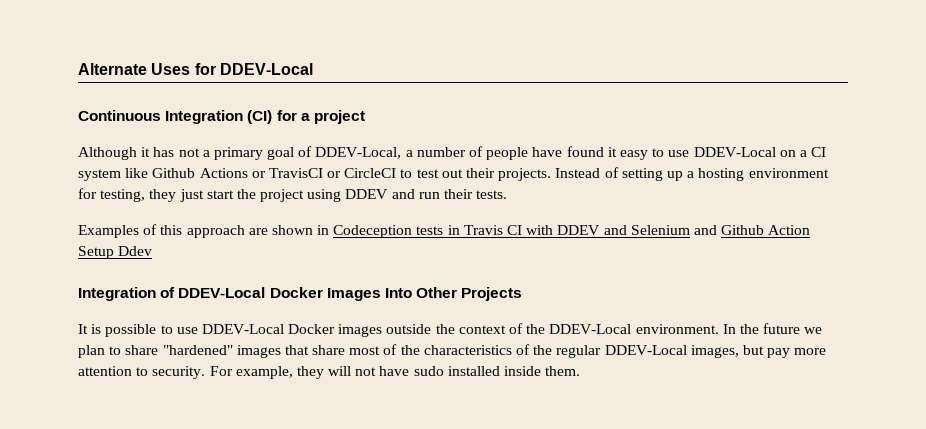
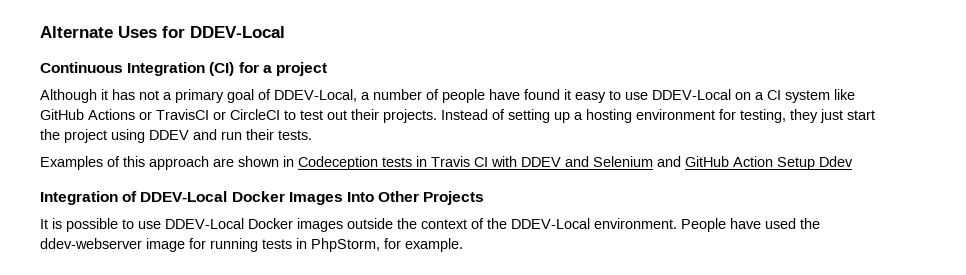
- Although it has not a primary goal of DDEV-Local, a number of people have found it easy to use DDEV-Local on a CI system like Github Actions or TravisCI or CircleCI to test out their projects.
+ Although it has not a primary goal of DDEV-Local, a number of people have found it easy to use DDEV-Local on a CI system like GitHub Actions or TravisCI or CircleCI to test out their projects.
- Examples of this approach are shown in Codeception tests in Travis CI with DDEV and Selenium and Github Action Setup Ddev
+ Examples of this approach are shown in Codeception tests in Travis CI with DDEV and Selenium and GitHub Action Setup Ddev
- In the future we plan to share "hardened" images that share most of the characteristics of the regular DDEV-Local images, but pay more attention to security. For example, they will not have sudo installed inside them.
+ People have used the ddev-webserver image for running tests in PhpStorm, for example.

